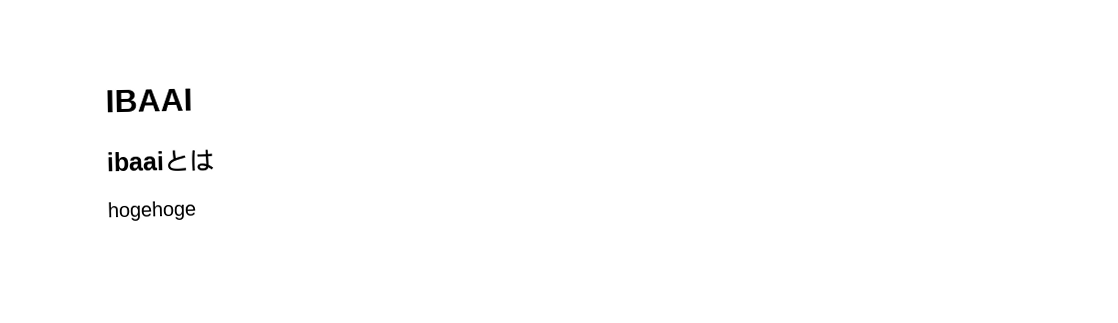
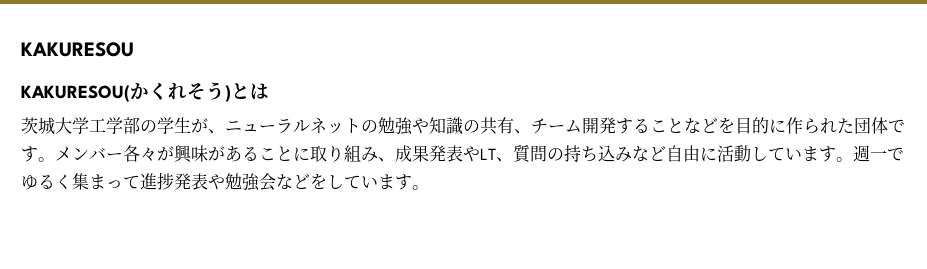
- IBAAI
- ibaaiとは
- hogehoge
+ KAKURESOU
+ KAKURESOU(かくれそう)とは
+ 茨城大学工学部の学生が、ニューラルネットの勉強や知識の共有、チーム開発することなどを目的に作られた団体です。メンバー各々が興味があることに取り組み、成果発表やLT、質問の持ち込みなど自由に活動しています。週一でゆるく集まって進捗発表や勉強会などをしています。

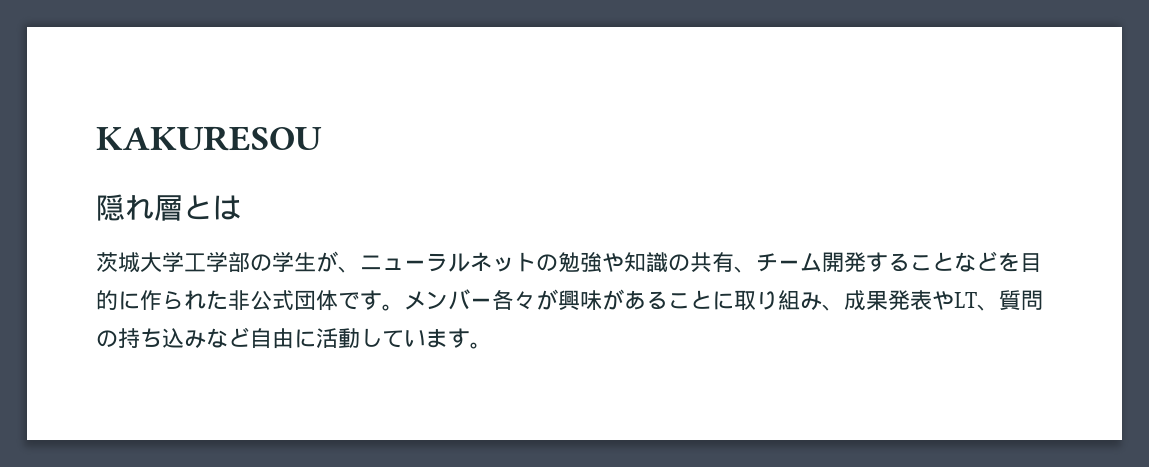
- KAKURESOU(かくれそう)とは
+ 隠れ層とは
- 茨城大学工学部の学生が、ニューラルネットの勉強や知識の共有、チーム開発することなどを目的に作られた団体です。
+ 茨城大学工学部の学生が、ニューラルネットの勉強や知識の共有、チーム開発することなどを目的に作られた非公式団体です。
- 週一でゆるく集まって進捗発表や勉強会などをしています。

